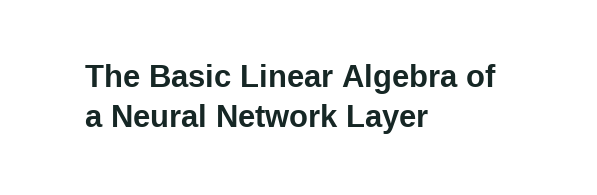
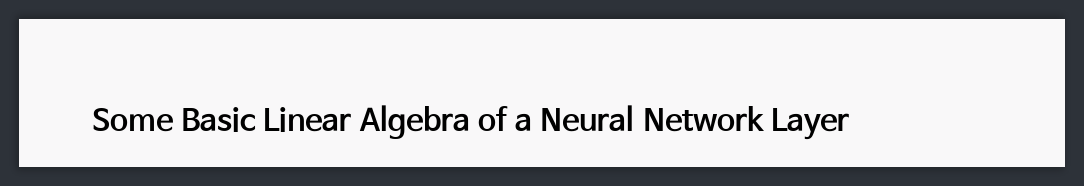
- The Basic Linear Algebra of a Neural Network Layer
+ Some Basic Linear Algebra of a Neural Network Layer

